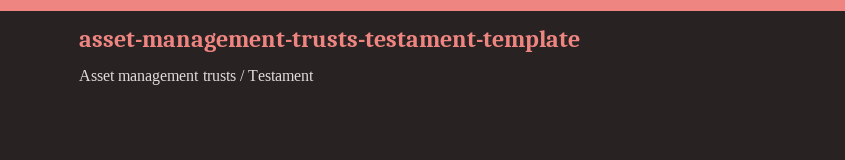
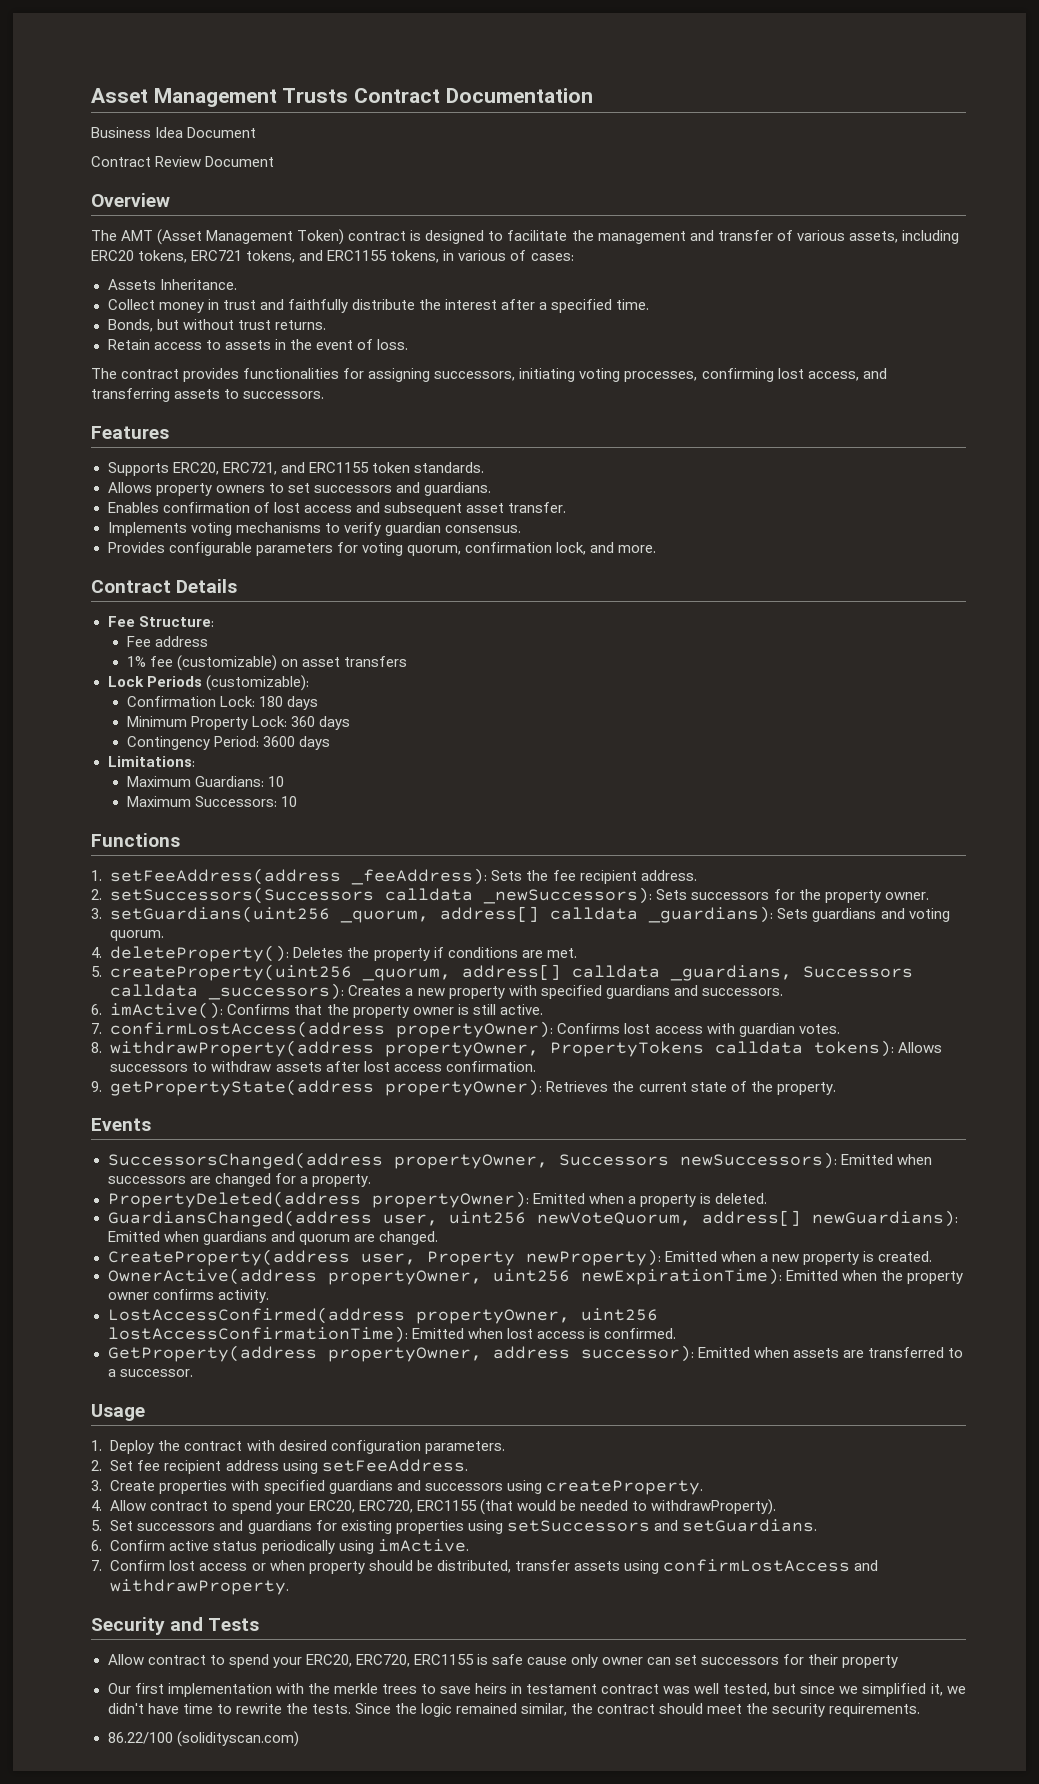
- asset-management-trusts-testament-template
- Asset management trusts / Testament
+ Asset Management Trusts Contract Documentation
+ Business Idea Document
+ Contract Review Document
+ Overview
+ The AMT (Asset Management Token) contract is designed to facilitate the management and transfer of various assets, including ERC20 tokens, ERC721 tokens, and ERC1155 tokens, in various of cases:
+ Assets Inheritance.
+ Collect money in trust and faithfully distribute the interest after a specified time.
+ Bonds, but without trust returns.
+ Retain access to assets in the event of loss.
+ The contract provides functionalities for assigning successors, initiating voting processes, confirming lost access, and transferring assets to successors.
+ Features
+ Supports ERC20, ERC721, and ERC1155 token standards.
+ Allows property owners to set successors and guardians.
+ Enables confirmation of lost access and subsequent asset transfer.
+ Implements voting mechanisms to verify guardian consensus.
+ Provides configurable parameters for voting quorum, confirmation lock, and more.
+ Contract Details
+ Fee Structure:
+ Fee address
+ 1% fee (customizable) on asset transfers
+ Lock Periods (customizable):
+ Confirmation Lock: 180 days
+ Minimum Property Lock: 360 days
+ Contingency Period: 3600 days
+ Limitations:
+ Maximum Guardians: 10
+ Maximum Successors: 10
+ Functions
+ 1. setFeeAddress(address _feeAddress): Sets the fee recipient address.
+ 2. setSuccessors(Successors calldata _newSuccessors): Sets successors for the property owner.
+ 3. setGuardians(uint256 _quorum, address[] calldata _guardians): Sets guardians and voting quorum.
+ 4. deleteProperty(): Deletes the property if conditions are met.
+ 5. createProperty(uint256 _quorum, address[] calldata _guardians, Successors calldata _successors): Creates a new property with specified guardians and successors.
+ 6. imActive(): Confirms that the property owner is still active.
+ 7. confirmLostAccess(address propertyOwner): Confirms lost access with guardian votes.
+ 8. withdrawProperty(address propertyOwner, PropertyTokens calldata tokens): Allows successors to withdraw assets after lost access confirmation.
+ 9. getPropertyState(address propertyOwner): Retrieves the current state of the property.
+ Events
+ SuccessorsChanged(address propertyOwner, Successors newSuccessors): Emitted when successors are changed for a property.
+ PropertyDeleted(address propertyOwner): Emitted when a property is deleted.
+ GuardiansChanged(address user, uint256 newVoteQuorum, address[] newGuardians): Emitted when guardians and quorum are changed.
+ CreateProperty(address user, Property newProperty): Emitted when a new property is created.
+ OwnerActive(address propertyOwner, uint256 newExpirationTime): Emitted when the property owner confirms activity.
+ LostAccessConfirmed(address propertyOwner, uint256 lostAccessConfirmationTime): Emitted when lost access is confirmed.
+ GetProperty(address propertyOwner, address successor): Emitted when assets are transferred to a successor.
+ Usage
+ 1. Deploy the contract with desired configuration parameters.
+ 2. Set fee recipient address using setFeeAddress.
+ 3. Create properties with specified guardians and successors using createProperty.
+ 4. Allow contract to spend your ERC20, ERC720, ERC1155 (that would be needed to withdrawProperty).
+ 5. Set successors and guardians for existing properties using setSuccessors and setGuardians.
+ 6. Confirm active status periodically using imActive.
+ 7. Confirm lost access or when property should be distributed, transfer assets using confirmLostAccess and withdrawProperty.
+ Security and Tests
+ Allow contract to spend your ERC20, ERC720, ERC1155 is safe cause only owner can set successors for their property
+ Our first implementation with the merkle trees to save heirs in testament contract was well tested, but since we simplified it, we didn't have time to rewrite the tests. Since the logic remained similar, the contract should meet the security requirements.
+ 86.22/100 (solidityscan.com)

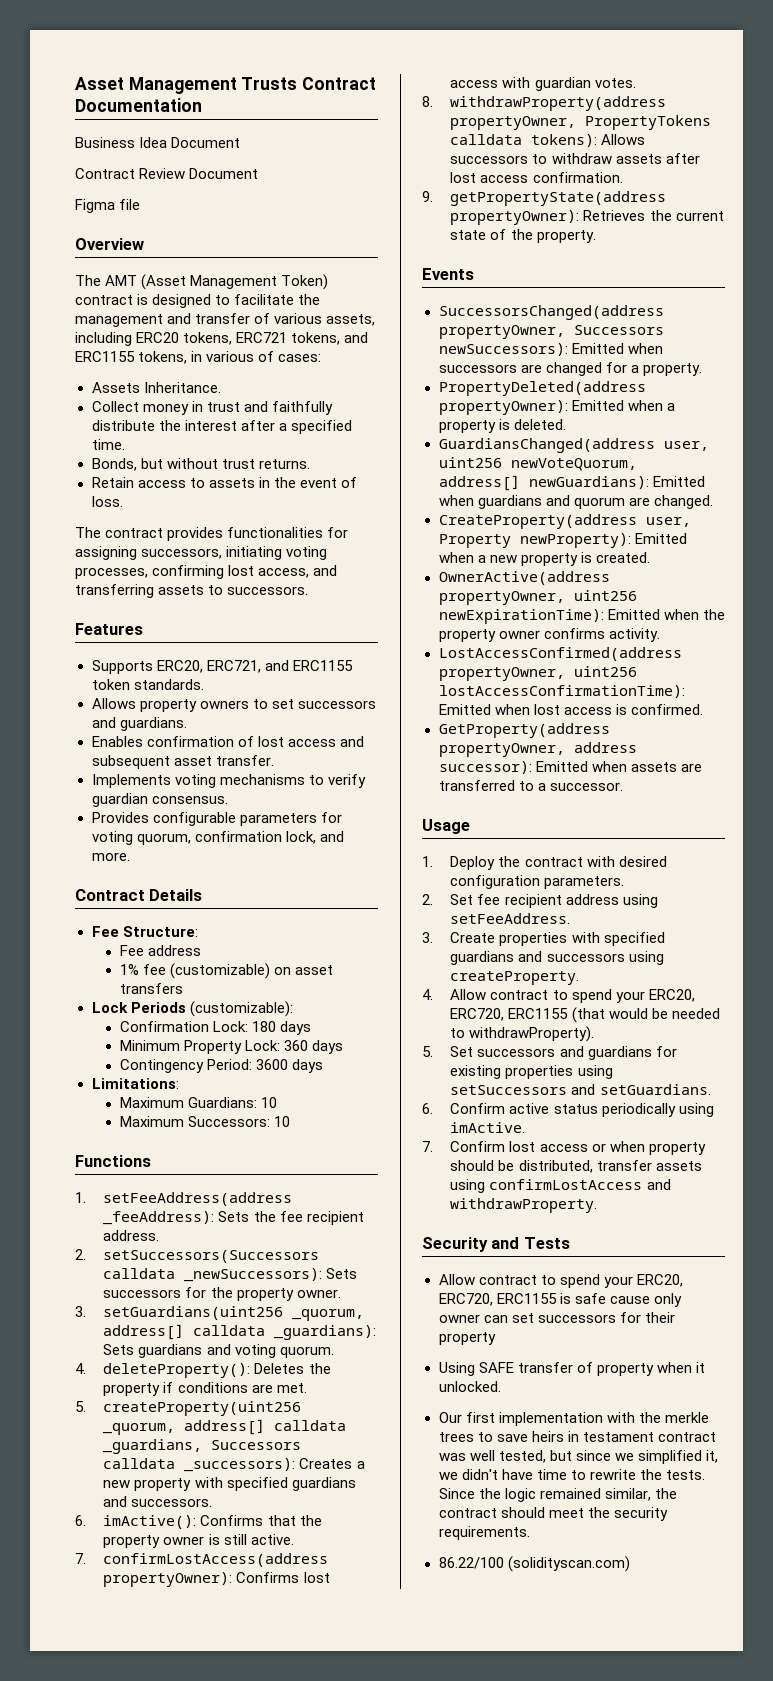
+ Figma file
+ Using SAFE transfer of property when it unlocked.

